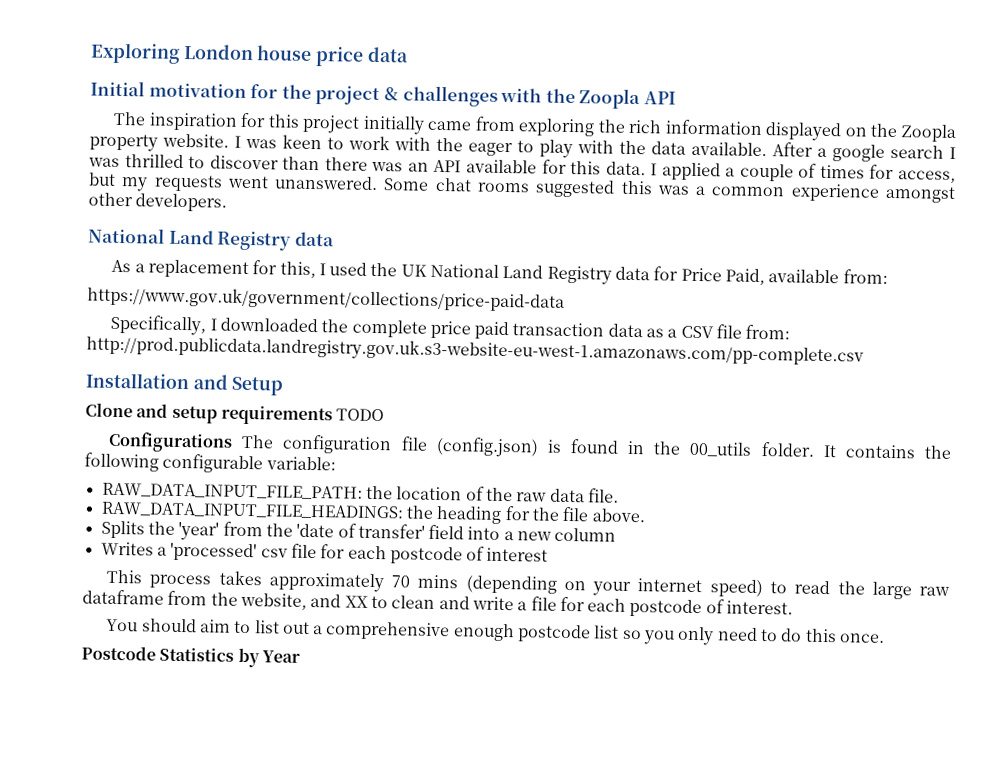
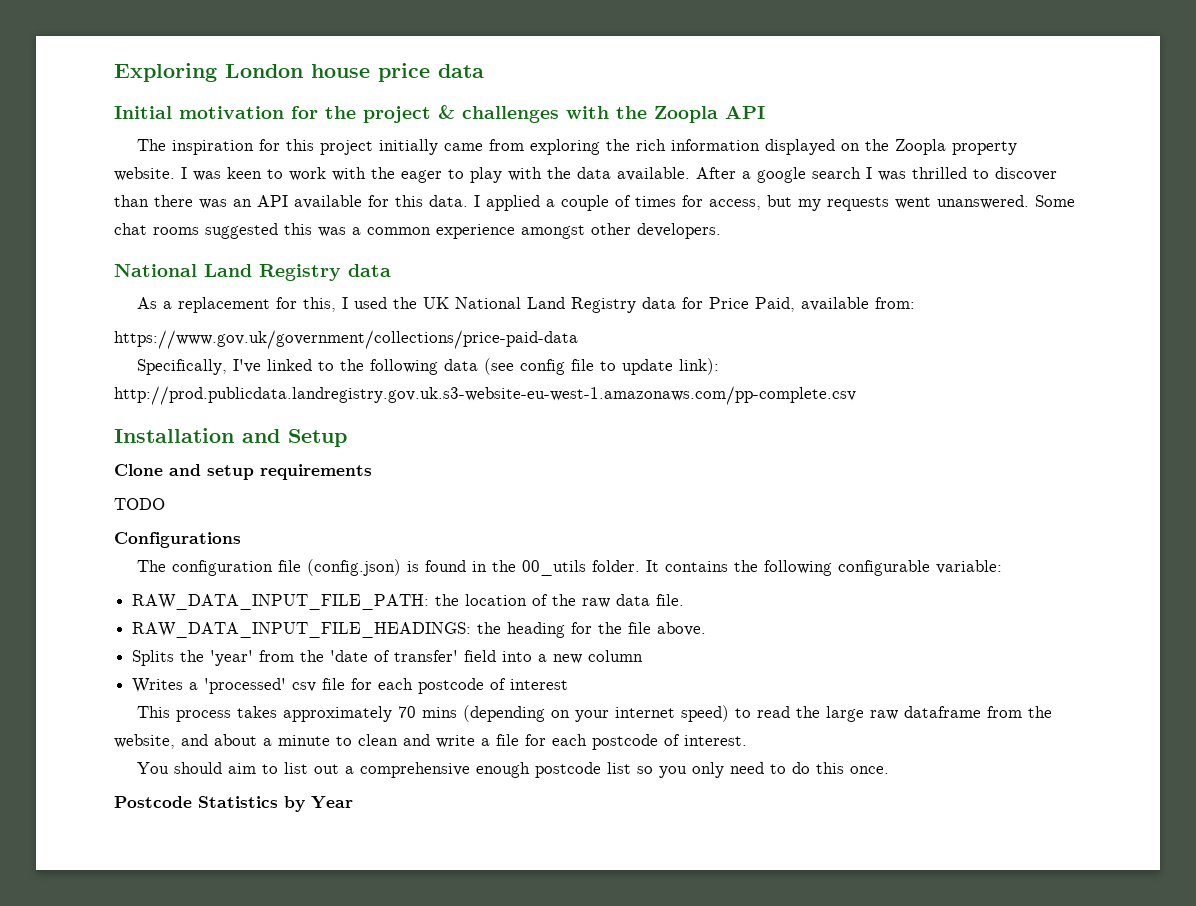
- Specifically, I downloaded the complete price paid transaction data as a CSV file from: http://prod.publicdata.landregistry.gov.uk.s3-website-eu-west-1.amazonaws.com/pp-complete.csv
+ Specifically, I've linked to the following data (see config file to update link): http://prod.publicdata.landregistry.gov.uk.s3-website-eu-west-1.amazonaws.com/pp-complete.csv
- Clone and setup requirements TODO
+ Clone and setup requirements
+ TODO
- Configurations The configuration file (config.json) is found in the 00_utils folder.
+ Configurations
+ The configuration file (config.json) is found in the 00_utils folder.
- This process takes approximately 70 mins (depending on your internet speed) to read the large raw dataframe from the website, and XX to clean and write a file for each postcode of interest.
+ This process takes approximately 70 mins (depending on your internet speed) to read the large raw dataframe from the website, and about a minute to clean and write a file for each postcode of interest.

